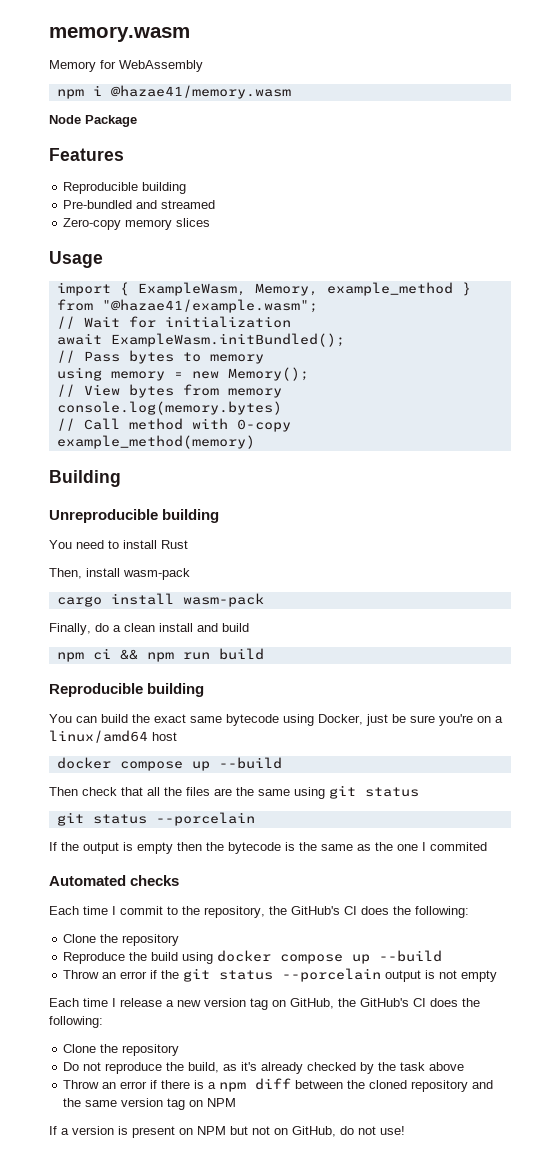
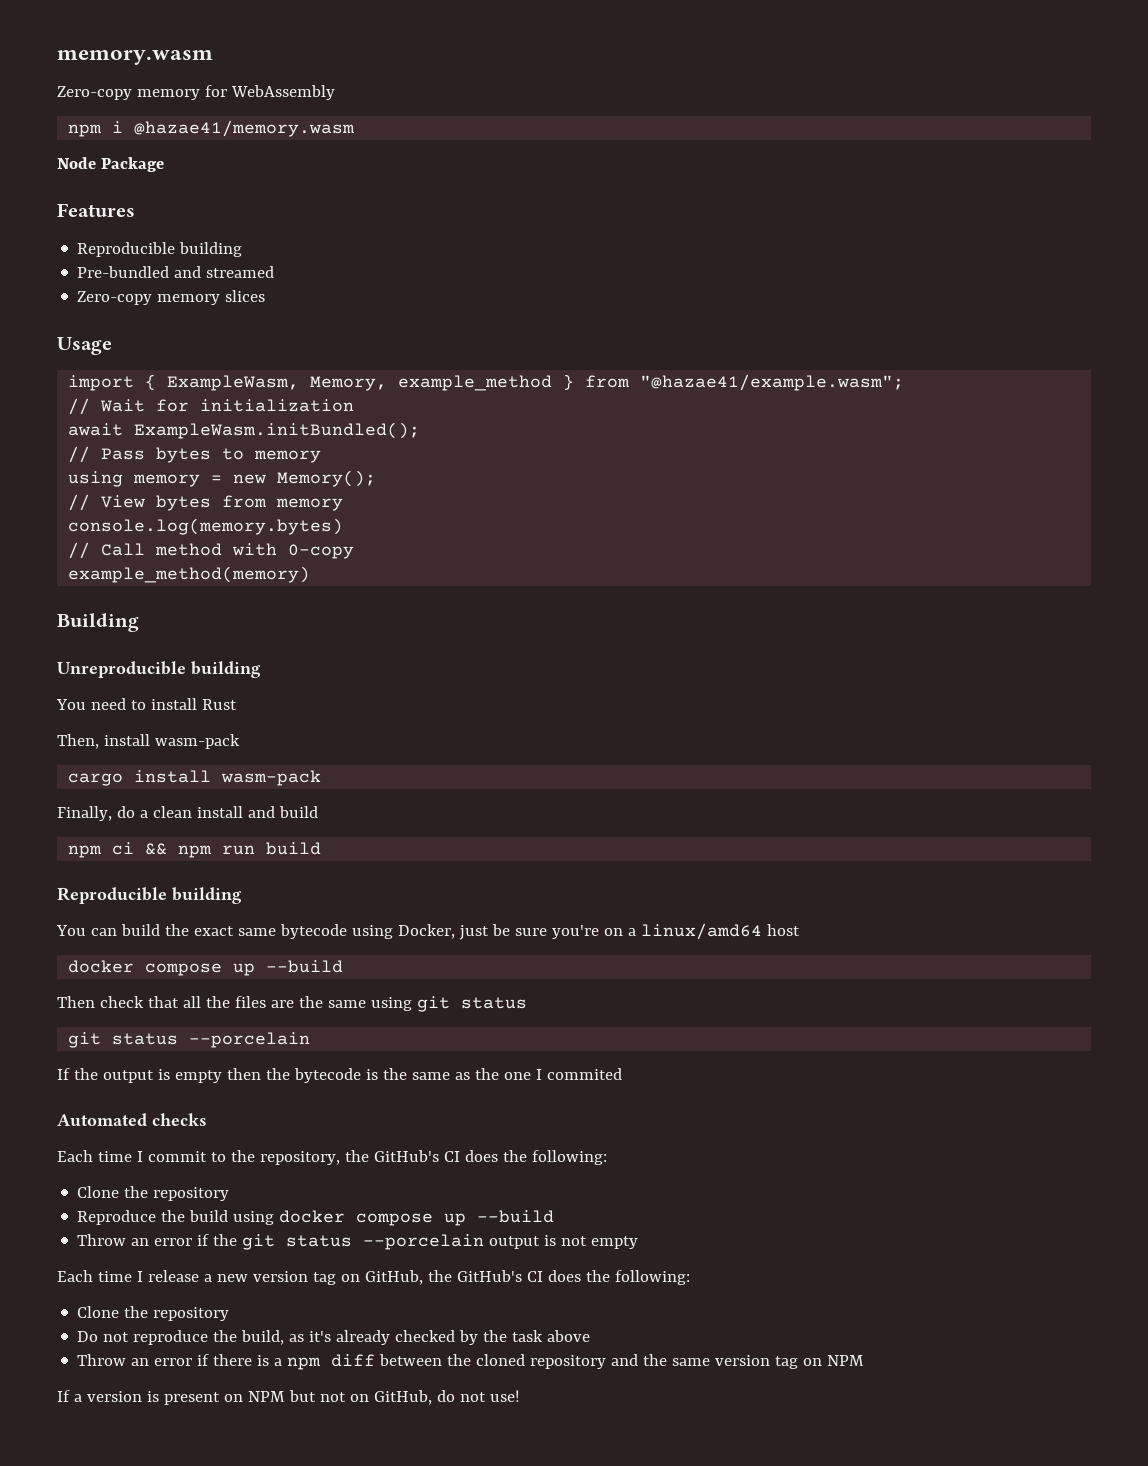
- Memory for WebAssembly
+ Zero-copy memory for WebAssembly

